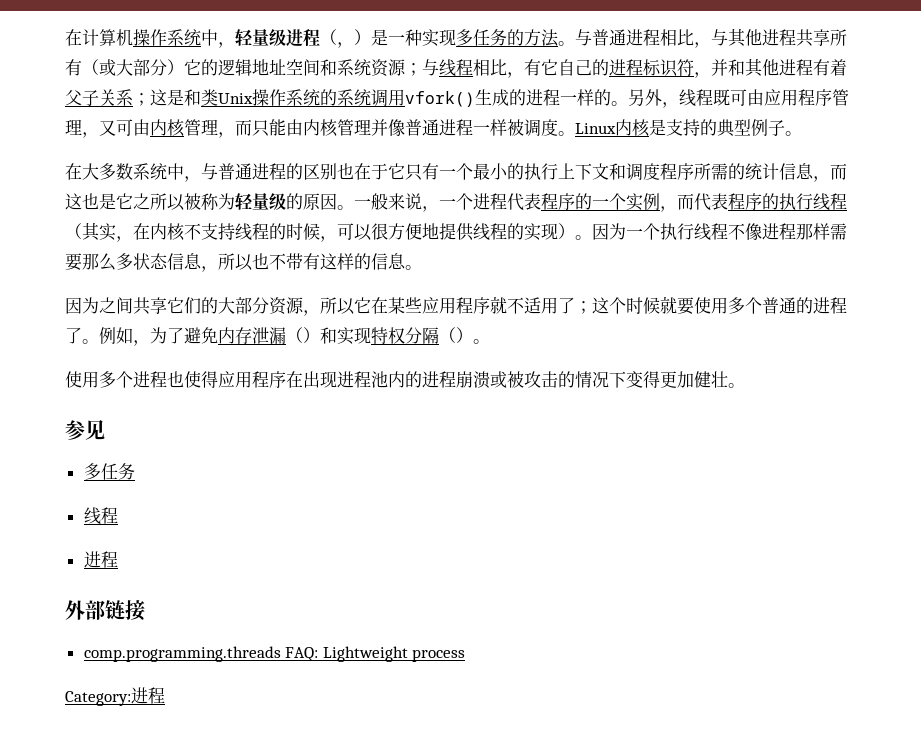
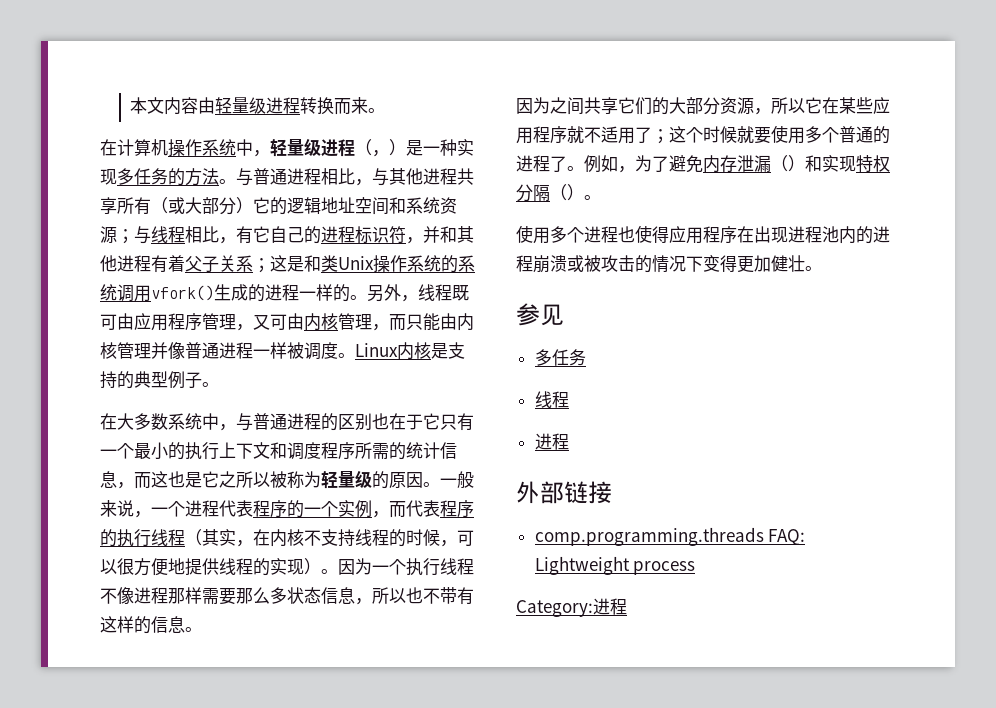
+ 本文内容由轻量级进程转换而来。

